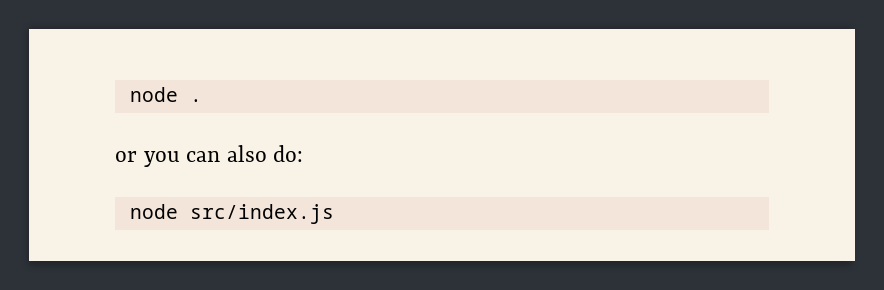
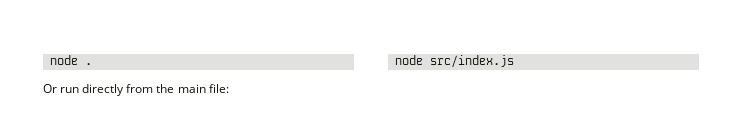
- or you can also do:
+ Or run directly from the main file:

